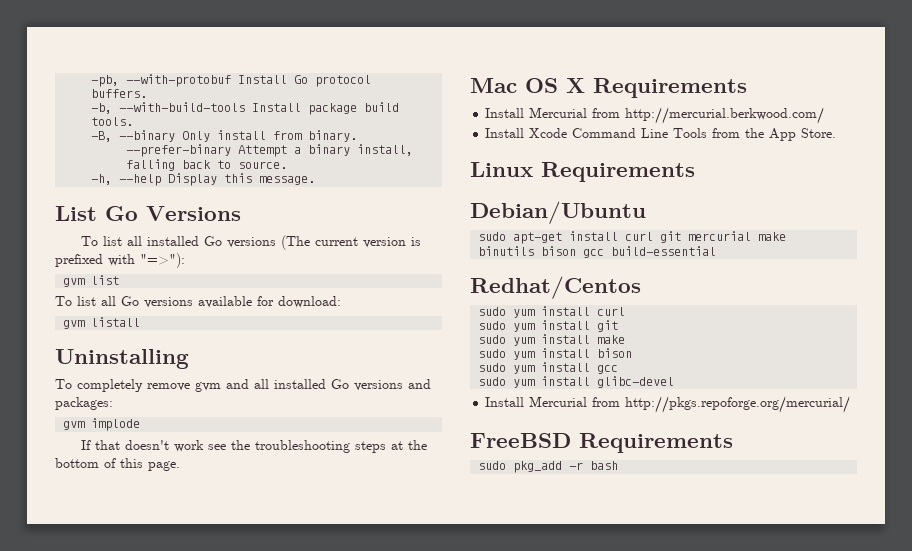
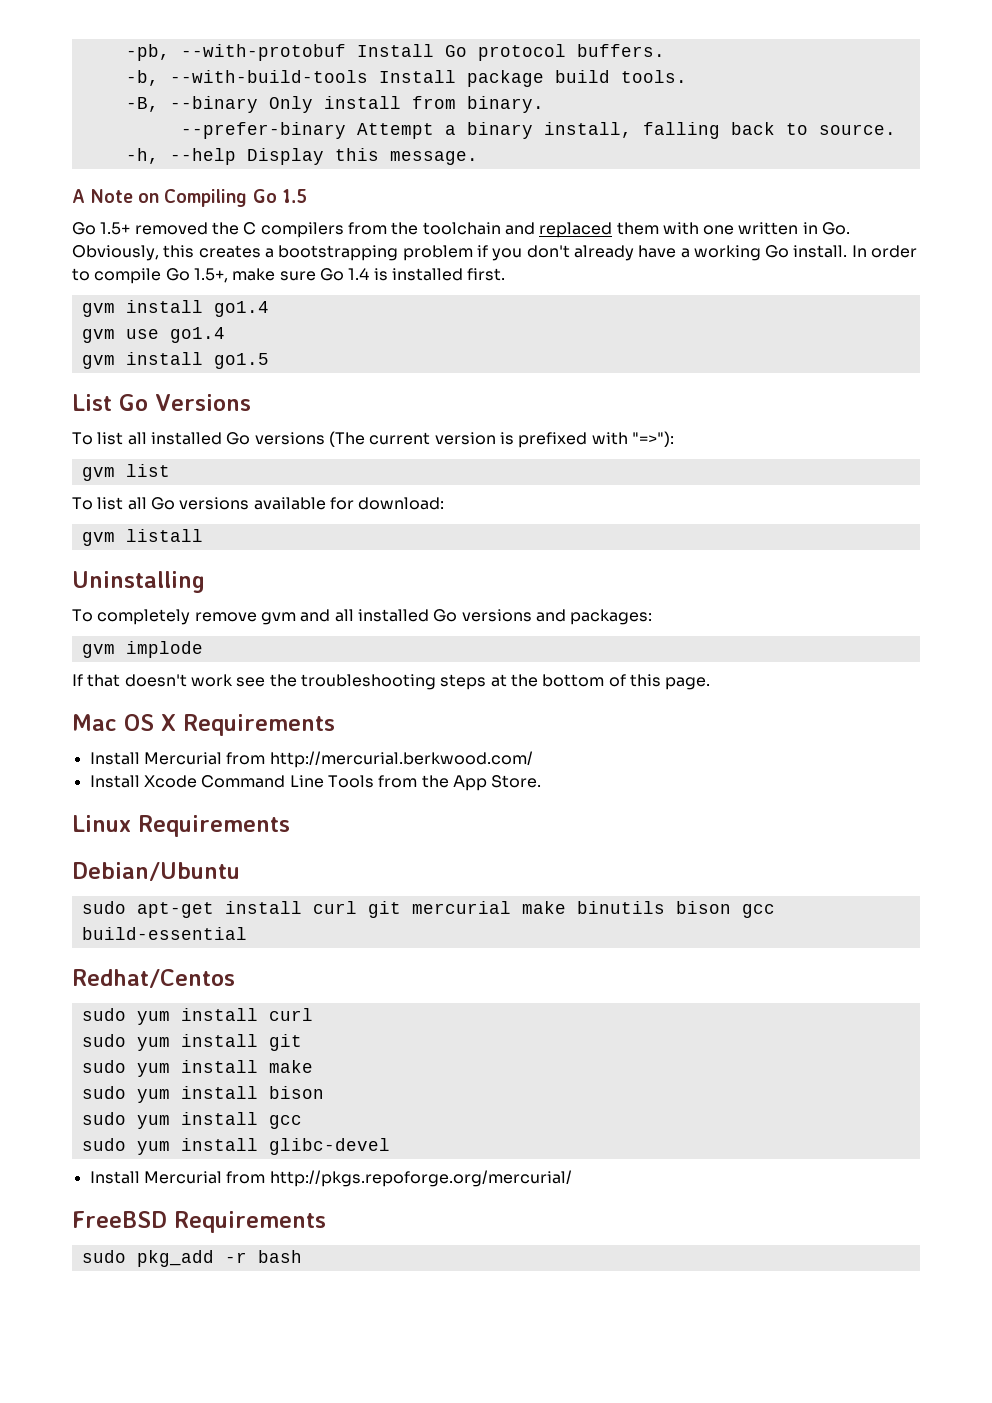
+ A Note on Compiling Go 1.5
+ Go 1.5+ removed the C compilers from the toolchain and replaced them with one written in Go. Obviously, this creates a bootstrapping problem if you don't already have a working Go install. In order to compile Go 1.5+, make sure Go 1.4 is installed first.
+ gvm install go1.4
+ gvm use go1.4
+ gvm install go1.5

